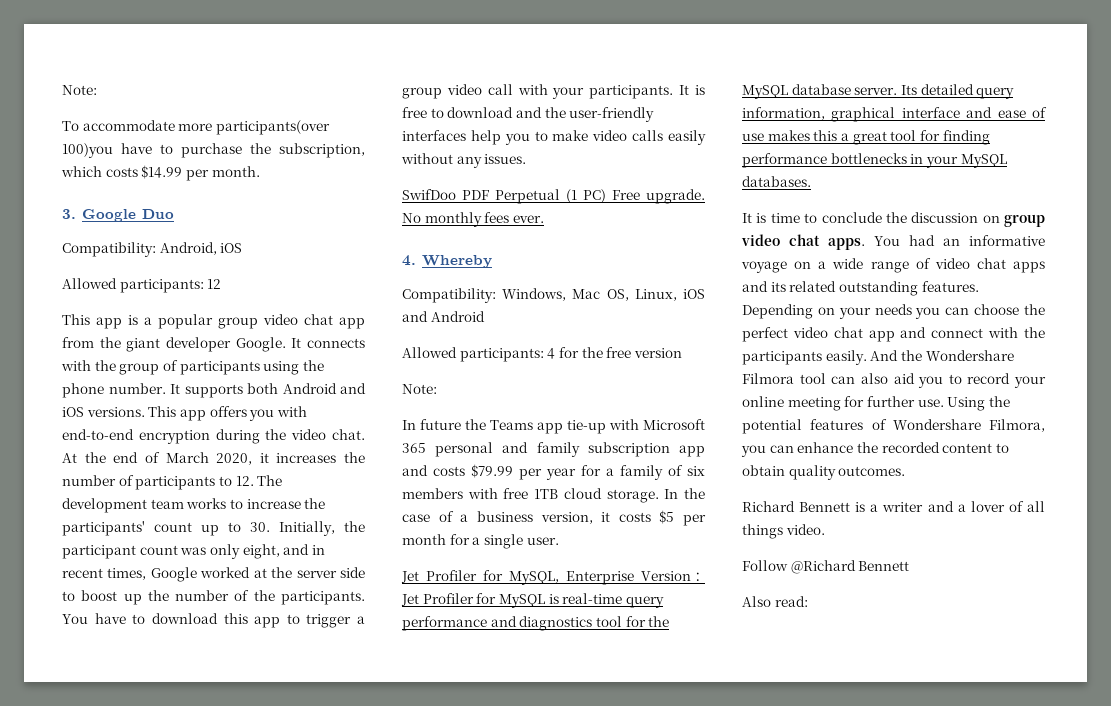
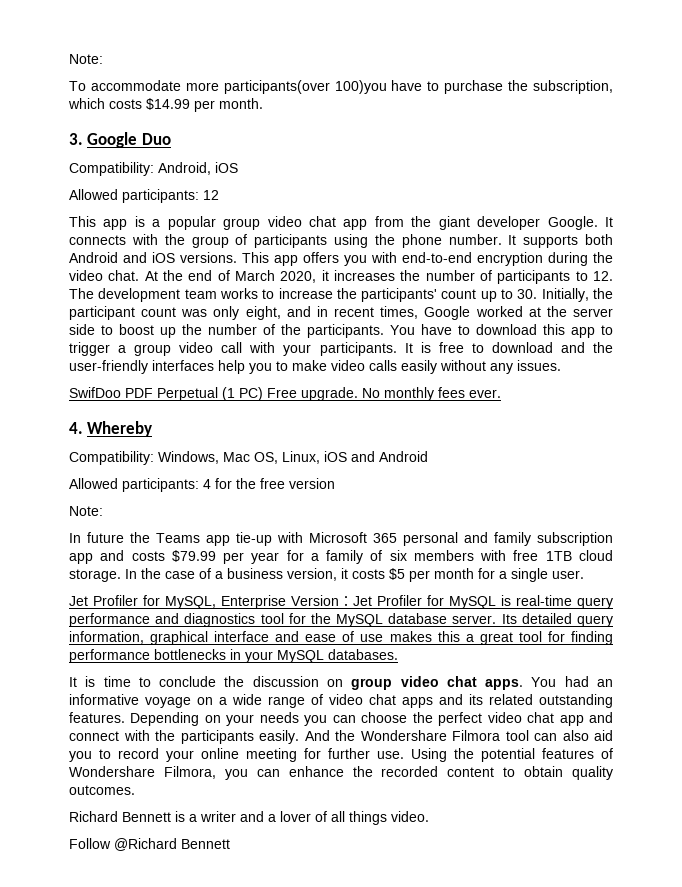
- Also read:

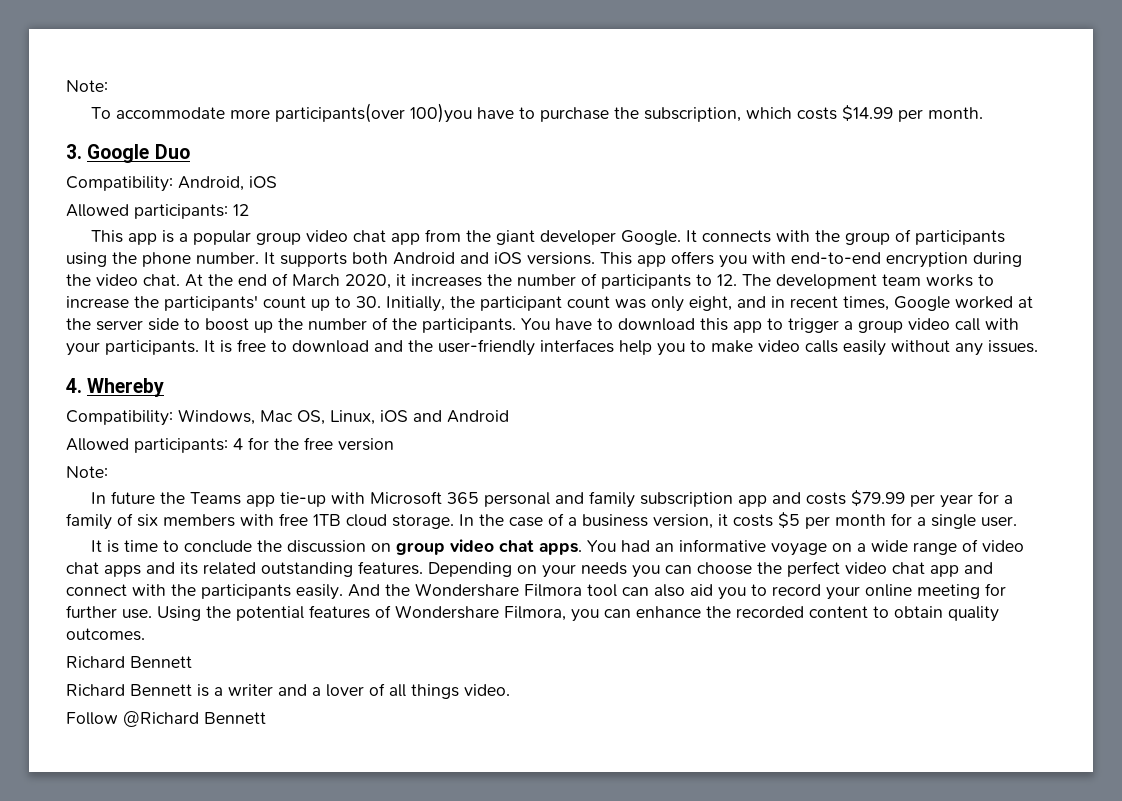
- SwifDoo PDF Perpetual (1 PC) Free upgrade. No monthly fees ever.
- Jet Profiler for MySQL, Enterprise Version：Jet Profiler for MySQL is real-time query performance and diagnostics tool for the MySQL database server. Its detailed query information, graphical interface and ease of use makes this a great tool for finding performance bottlenecks in your MySQL databases.
  Using the potential features of Wondershare Filmora, you can enhance the recorded content to obtain quality outcomes.
+ Richard Bennett

